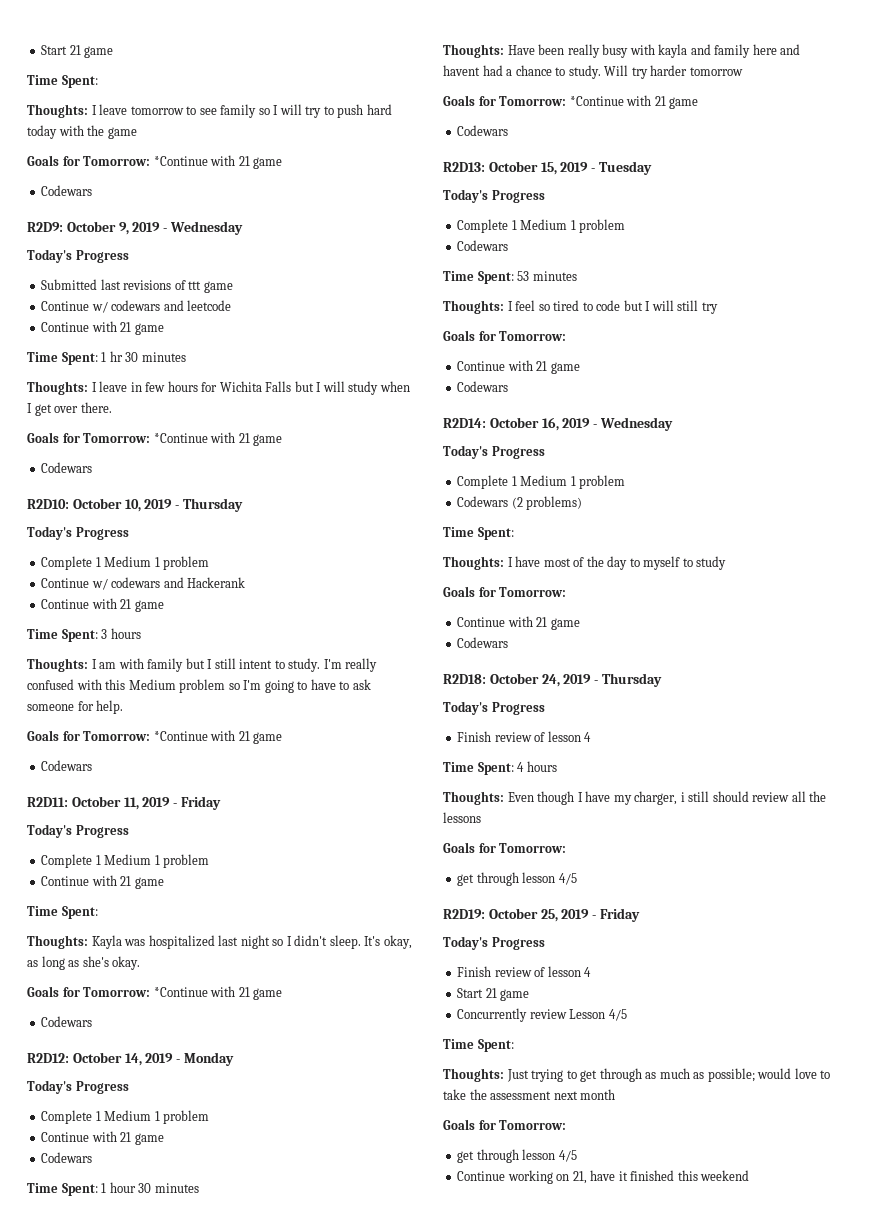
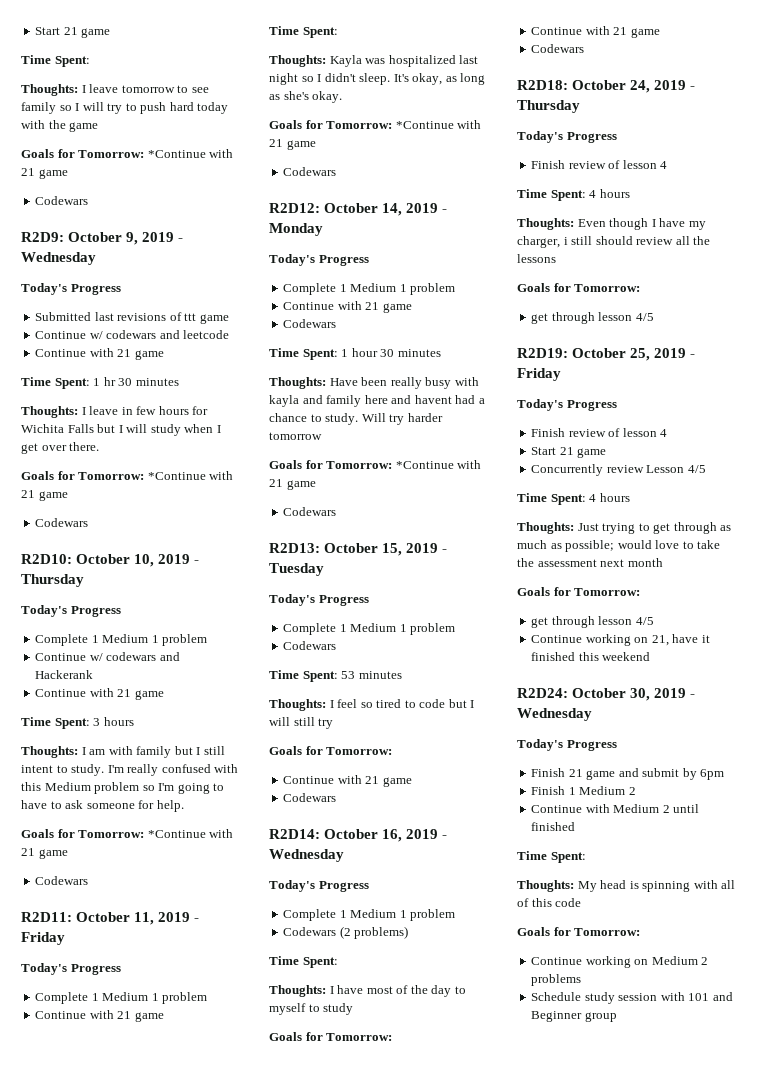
  Concurrently review Lesson 4/5
- Time Spent:
+ Time Spent: 4 hours
+ R2D24: October 30, 2019 - Wednesday
+ Today's Progress
+ Finish 21 game and submit by 6pm
+ Finish 1 Medium 2
+ Continue with Medium 2 until finished
+ Time Spent:
+ Thoughts: My head is spinning with all of this code
+ Goals for Tomorrow:
+ Continue working on Medium 2 problems
+ Schedule study session with 101 and Beginner group

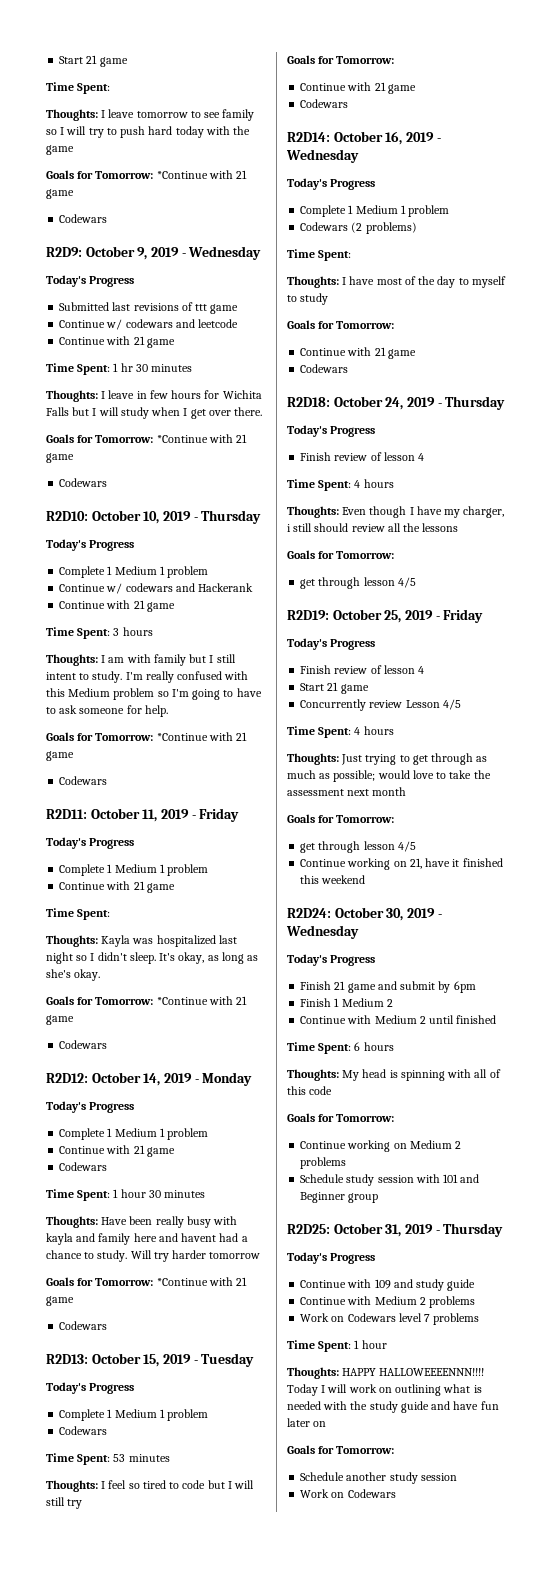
  Continue with Medium 2 until finished
- Time Spent:
+ Time Spent: 6 hours
+ R2D25: October 31, 2019 - Thursday
+ Today's Progress
+ Continue with 109 and study guide
+ Continue with Medium 2 problems
+ Work on Codewars level 7 problems
+ Time Spent: 1 hour
+ Thoughts: HAPPY HALLOWEEEENNN!!!! Today I will work on outlining what is needed with the study guide and have fun later on
+ Goals for Tomorrow:
+ Schedule another study session
+ Work on Codewars

